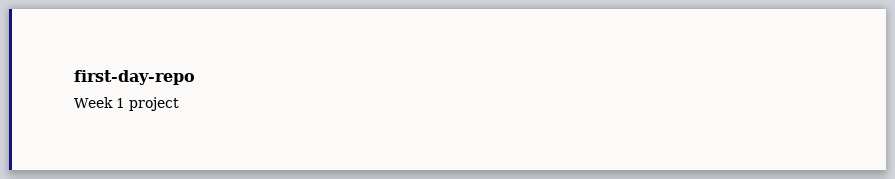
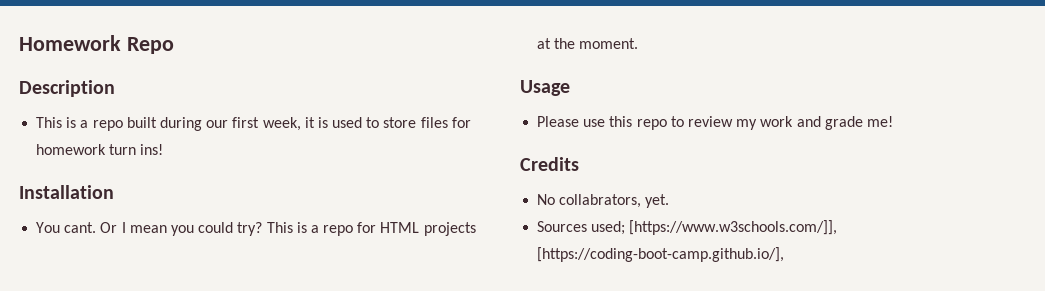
- first-day-repo
- Week 1 project
+ Homework Repo
+ Description
+ This is a repo built during our first week, it is used to store files for homework turn ins!
+ Installation
+ You cant. Or I mean you could try? This is a repo for HTML projects at the moment.
+ Usage
+ Please use this repo to review my work and grade me!
+ Credits
+ No collabrators, yet.
+ Sources used; [https://www.w3schools.com/]], [https://coding-boot-camp.github.io/],

